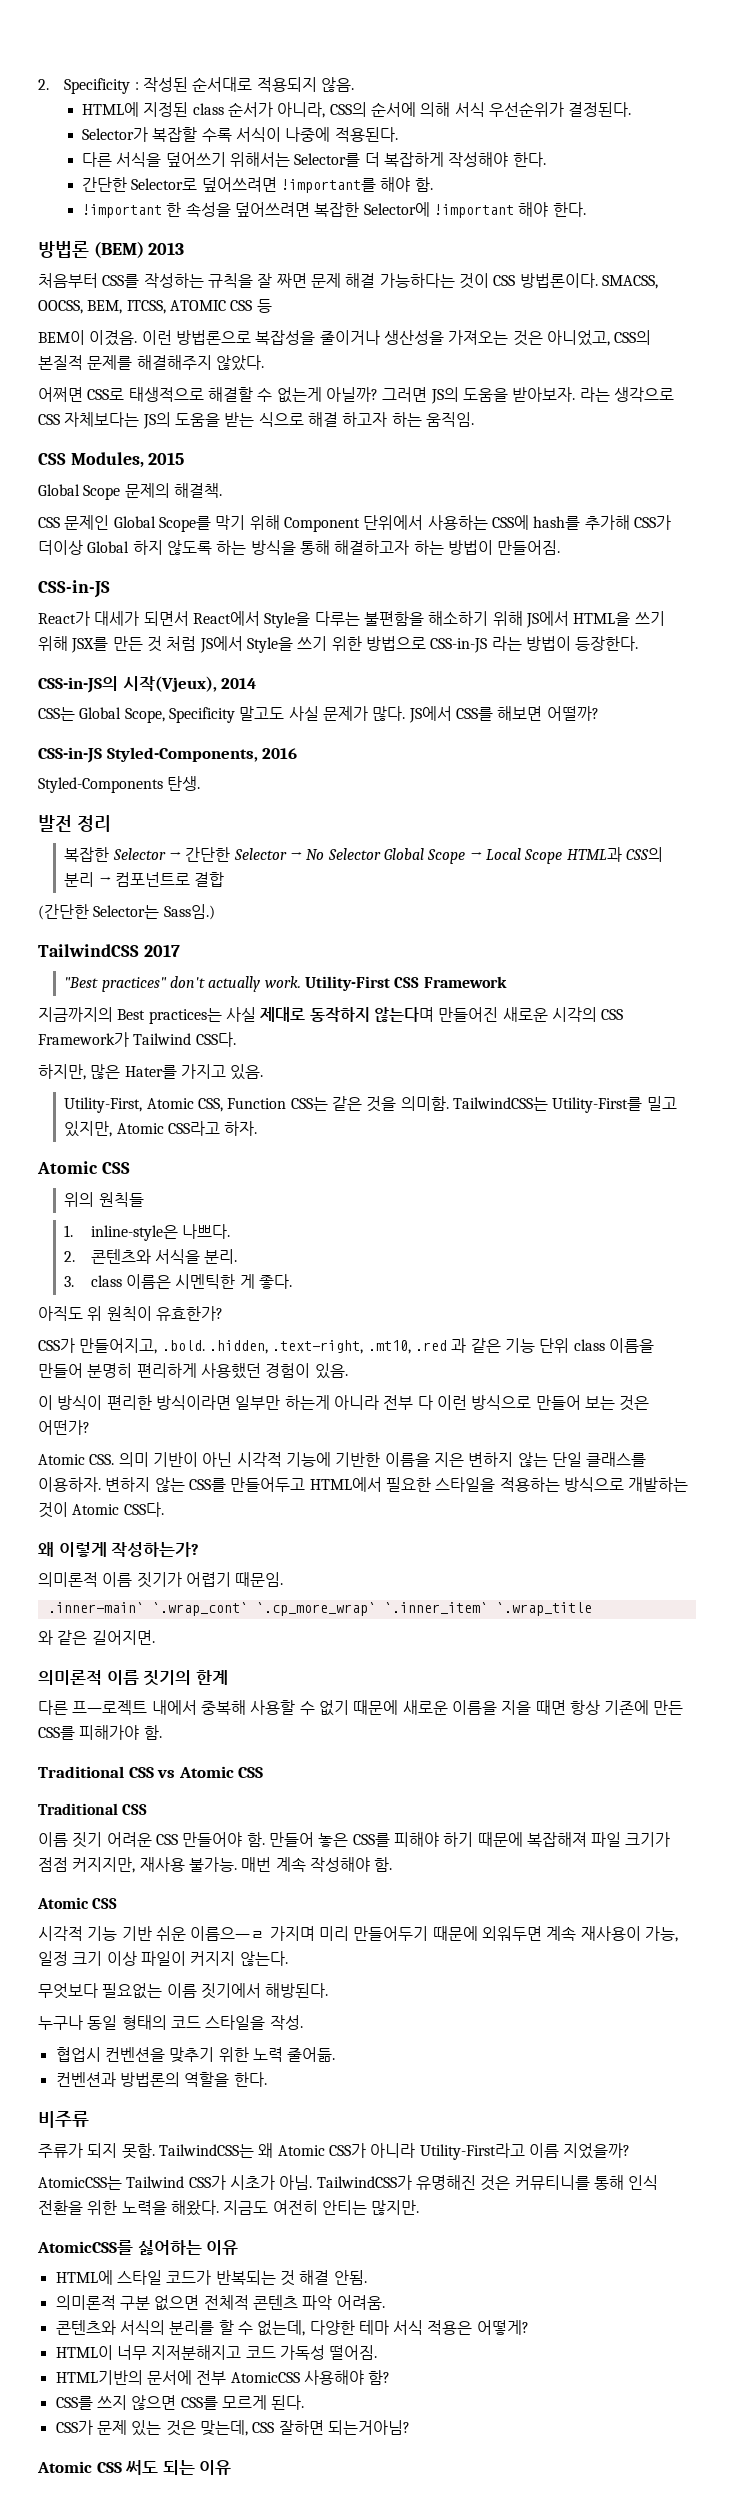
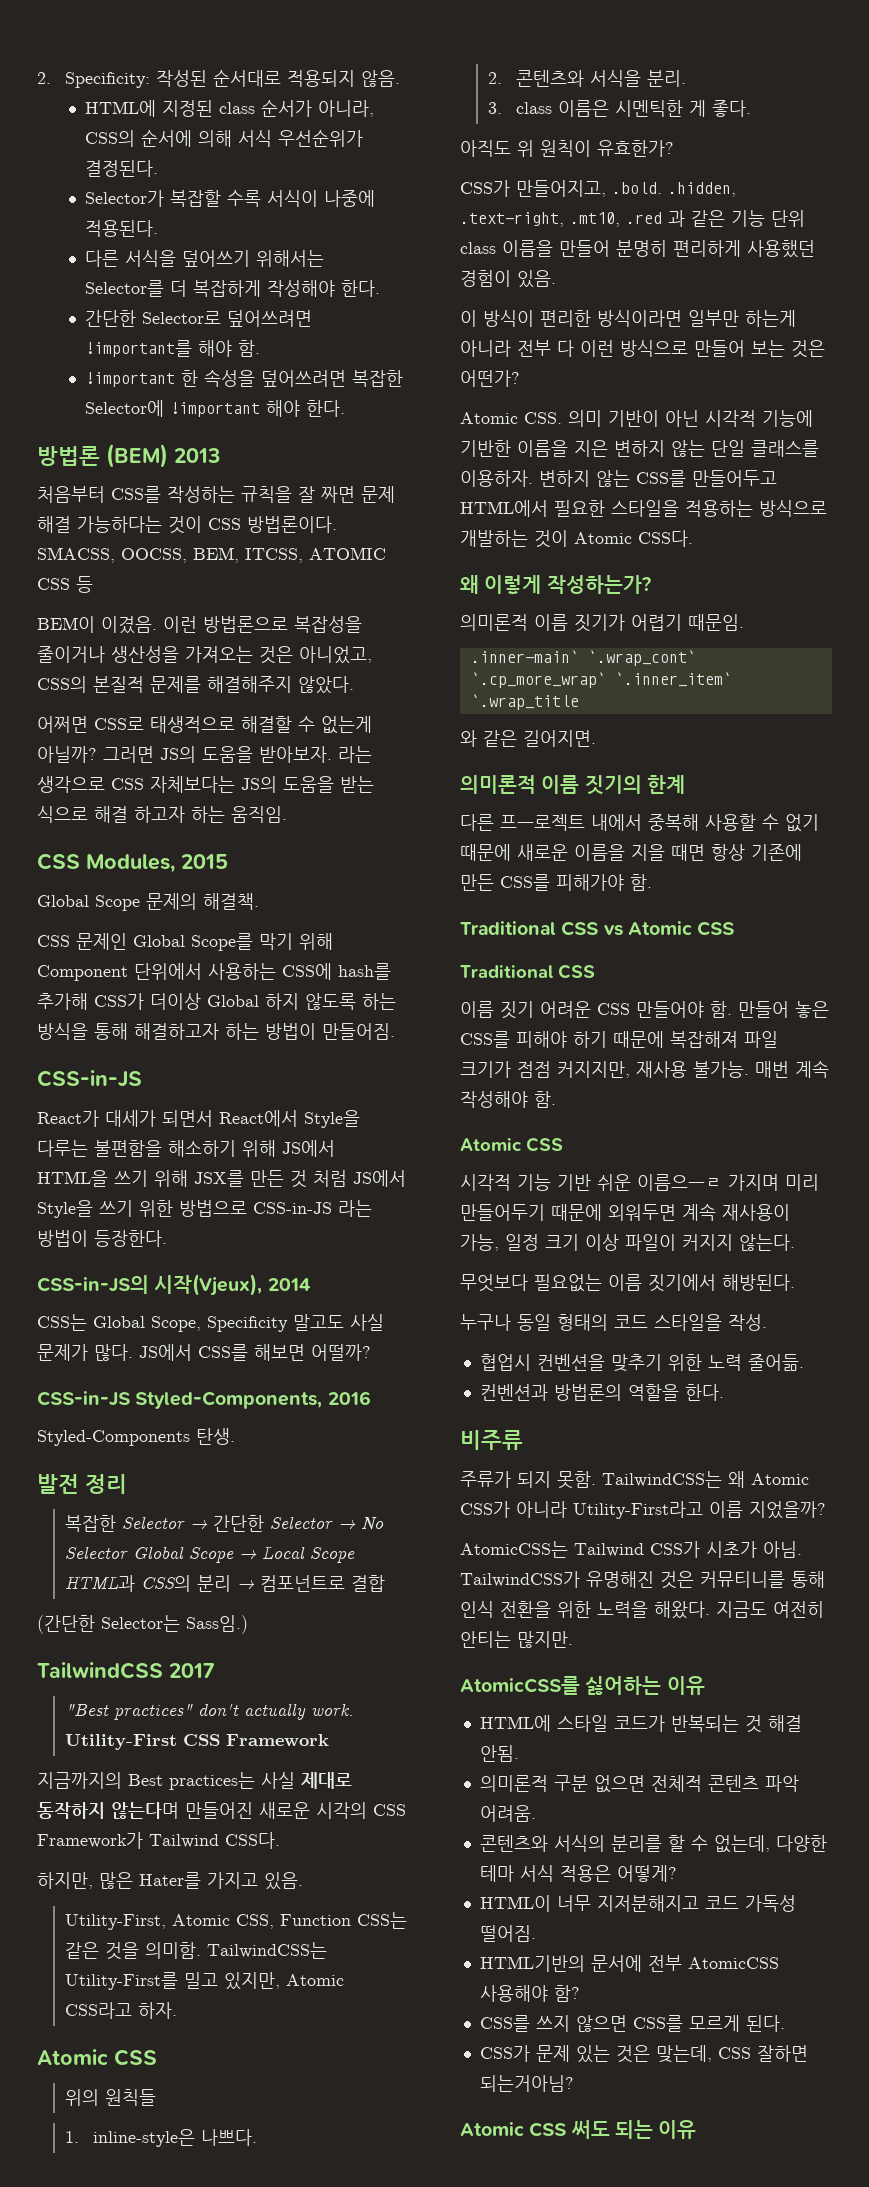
- 2. Specificity : 작성된 순서대로 적용되지 않음.
+ 2. Specificity: 작성된 순서대로 적용되지 않음.

